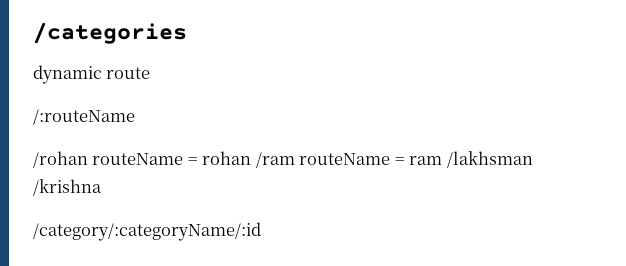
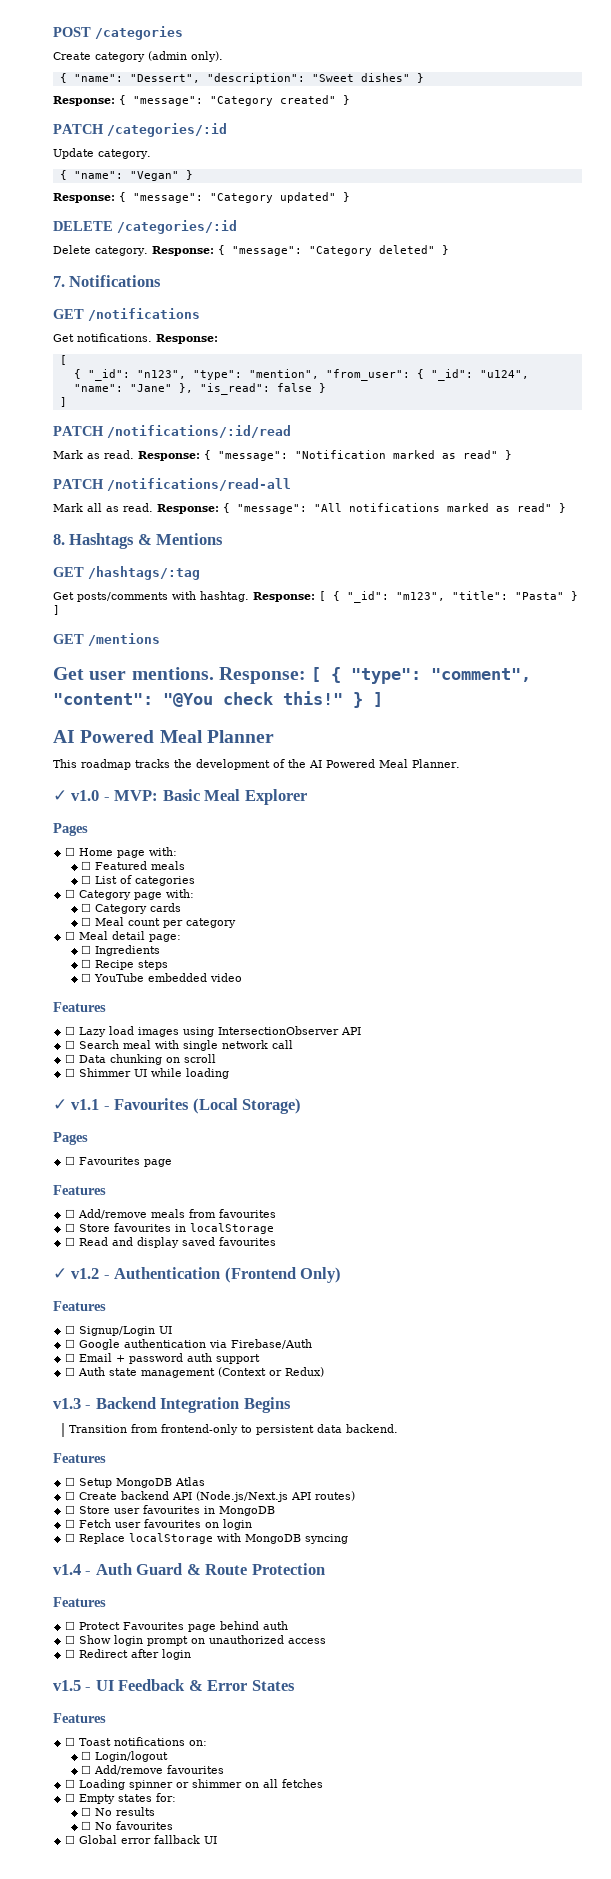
- /categories
+ POST /categories
- dynamic route
- /:routeName
- /rohan routeName = rohan /ram routeName = ram /lakhsman /krishna
- /category/:categoryName/:id
+ Create category (admin only).
+ { "name": "Dessert", "description": "Sweet dishes" }
+ Response: { "message": "Category created" }
+ PATCH /categories/:id
+ Update category.
+ { "name": "Vegan" }
+ Response: { "message": "Category updated" }
+ DELETE /categories/:id
+ Delete category. Response: { "message": "Category deleted" }
+ 7. Notifications
+ GET /notifications
+ Get notifications. Response:
+ [
+ { "_id": "n123", "type": "mention", "from_user": { "_id": "u124", "name": "Jane" }, "is_read": false }
+ ]
+ PATCH /notifications/:id/read
+ Mark as read. Response: { "message": "Notification marked as read" }
+ PATCH /notifications/read-all
+ Mark all as read. Response: { "message": "All notifications marked as read" }
+ 8. Hashtags & Mentions
+ GET /hashtags/:tag
+ Get posts/comments with hashtag. Response: [ { "_id": "m123", "title": "Pasta" } ]
+ GET /mentions
+ Get user mentions. Response: [ { "type": "comment", "content": "@You check this!" } ]
+ AI Powered Meal Planner
+ This roadmap tracks the development of the AI Powered Meal Planner.
+ ✓ v1.0 - MVP: Basic Meal Explorer
+ Pages
+ ☐ Home page with:
+ ☐ Featured meals
+ ☐ List of categories
+ ☐ Category page with:
+ ☐ Category cards
+ ☐ Meal count per category
+ ☐ Meal detail page:
+ ☐ Ingredients
+ ☐ Recipe steps
+ ☐ YouTube embedded video
+ Features
+ ☐ Lazy load images using IntersectionObserver API
+ ☐ Search meal with single network call
+ ☐ Data chunking on scroll
+ ☐ Shimmer UI while loading
+ ✓ v1.1 - Favourites (Local Storage)
+ Pages
+ ☐ Favourites page
+ Features
+ ☐ Add/remove meals from favourites
+ ☐ Store favourites in localStorage
+ ☐ Read and display saved favourites
+ ✓ v1.2 - Authentication (Frontend Only)
+ Features
+ ☐ Signup/Login UI
+ ☐ Google authentication via Firebase/Auth
+ ☐ Email + password auth support
+ ☐ Auth state management (Context or Redux)
+ v1.3 - Backend Integration Begins
+ Transition from frontend-only to persistent data backend.
+ Features
+ ☐ Setup MongoDB Atlas
+ ☐ Create backend API (Node.js/Next.js API routes)
+ ☐ Store user favourites in MongoDB
+ ☐ Fetch user favourites on login
+ ☐ Replace localStorage with MongoDB syncing
+ v1.4 - Auth Guard & Route Protection
+ Features
+ ☐ Protect Favourites page behind auth
+ ☐ Show login prompt on unauthorized access
+ ☐ Redirect after login
+ v1.5 - UI Feedback & Error States
+ Features
+ ☐ Toast notifications on:
+ ☐ Login/logout
+ ☐ Add/remove favourites
+ ☐ Loading spinner or shimmer on all fetches
+ ☐ Empty states for:
+ ☐ No results
+ ☐ No favourites
+ ☐ Global error fallback UI

